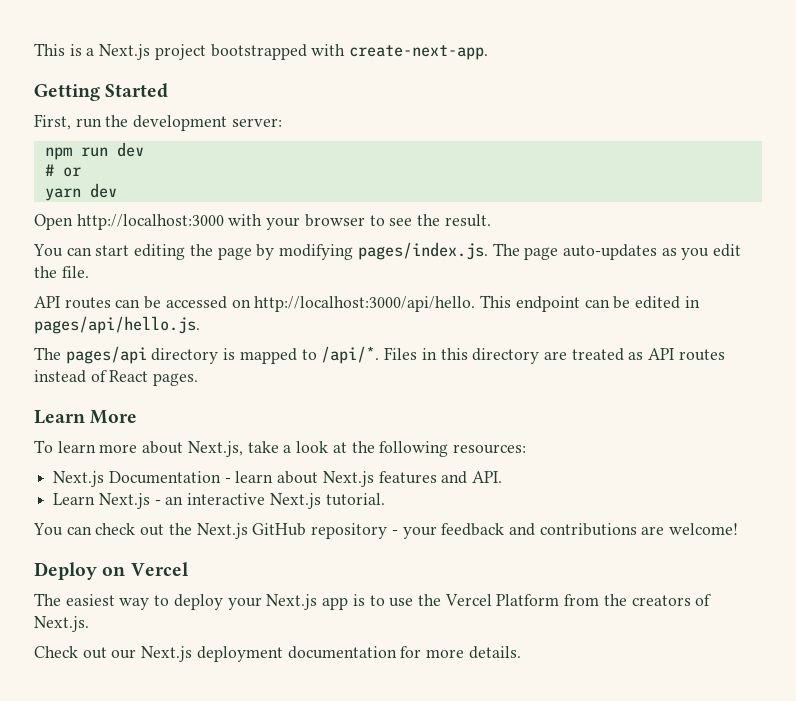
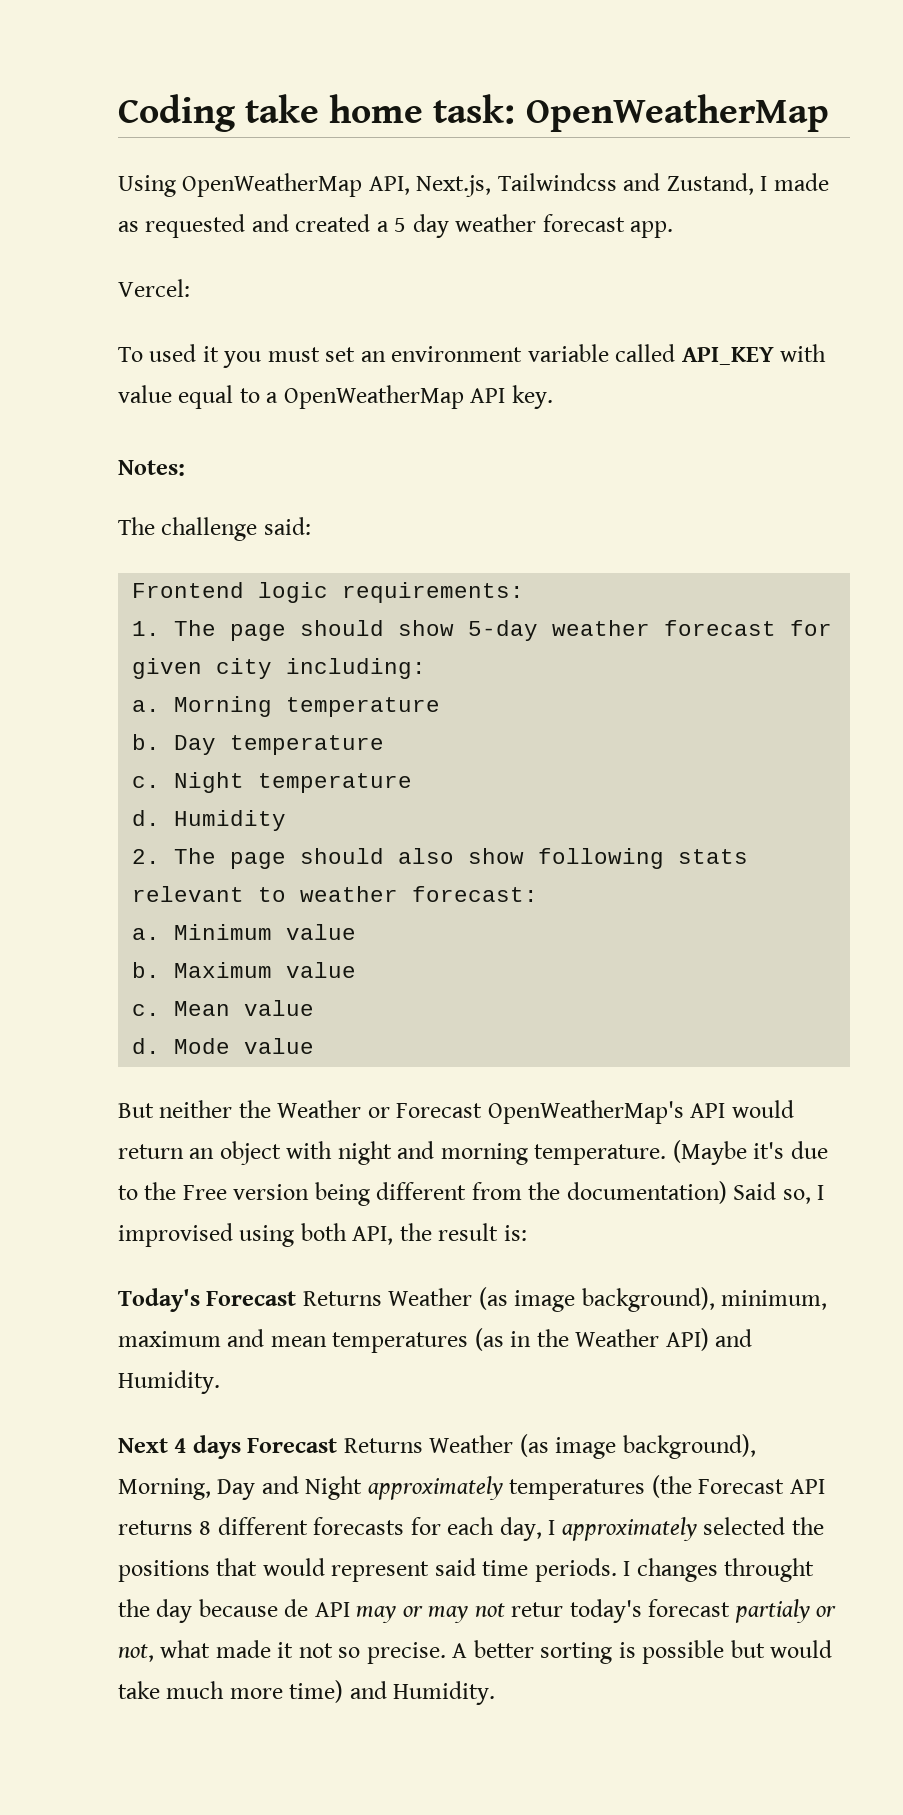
- This is a Next.js project bootstrapped with create-next-app.
- Getting Started
- First, run the development server:
- npm run dev
- # or
- yarn dev
- Open http://localhost:3000 with your browser to see the result.
- You can start editing the page by modifying pages/index.js. The page auto-updates as you edit the file.
- API routes can be accessed on http://localhost:3000/api/hello. This endpoint can be edited in pages/api/hello.js.
- The pages/api directory is mapped to /api/*. Files in this directory are treated as API routes instead of React pages.
- Learn More
- To learn more about Next.js, take a look at the following resources:
- Next.js Documentation - learn about Next.js features and API.
- Learn Next.js - an interactive Next.js tutorial.
- You can check out the Next.js GitHub repository - your feedback and contributions are welcome!
- Deploy on Vercel
- The easiest way to deploy your Next.js app is to use the Vercel Platform from the creators of Next.js.
- Check out our Next.js deployment documentation for more details.
+ Coding take home task: OpenWeatherMap
+ Using OpenWeatherMap API, Next.js, Tailwindcss and Zustand, I made as requested and created a 5 day weather forecast app.
+ Vercel:
+ To used it you must set an environment variable called API_KEY with value equal to a OpenWeatherMap API key.
+ Notes:
+ The challenge said:
+ Frontend logic requirements:
+ 1. The page should show 5-day weather forecast for given city including:
+ a. Morning temperature
+ b. Day temperature
+ c. Night temperature
+ d. Humidity
+ 2. The page should also show following stats relevant to weather forecast:
+ a. Minimum value
+ b. Maximum value
+ c. Mean value
+ d. Mode value
+ But neither the Weather or Forecast OpenWeatherMap's API would return an object with night and morning temperature. (Maybe it's due to the Free version being different from the documentation) Said so, I improvised using both API, the result is:
+ Today's Forecast Returns Weather (as image background), minimum, maximum and mean temperatures (as in the Weather API) and Humidity.
+ Next 4 days Forecast Returns Weather (as image background), Morning, Day and Night approximately temperatures (the Forecast API returns 8 different forecasts for each day, I approximately selected the positions that would represent said time periods. I changes throught the day because de API may or may not retur today's forecast partialy or not, what made it not so precise. A better sorting is possible but would take much more time) and Humidity.

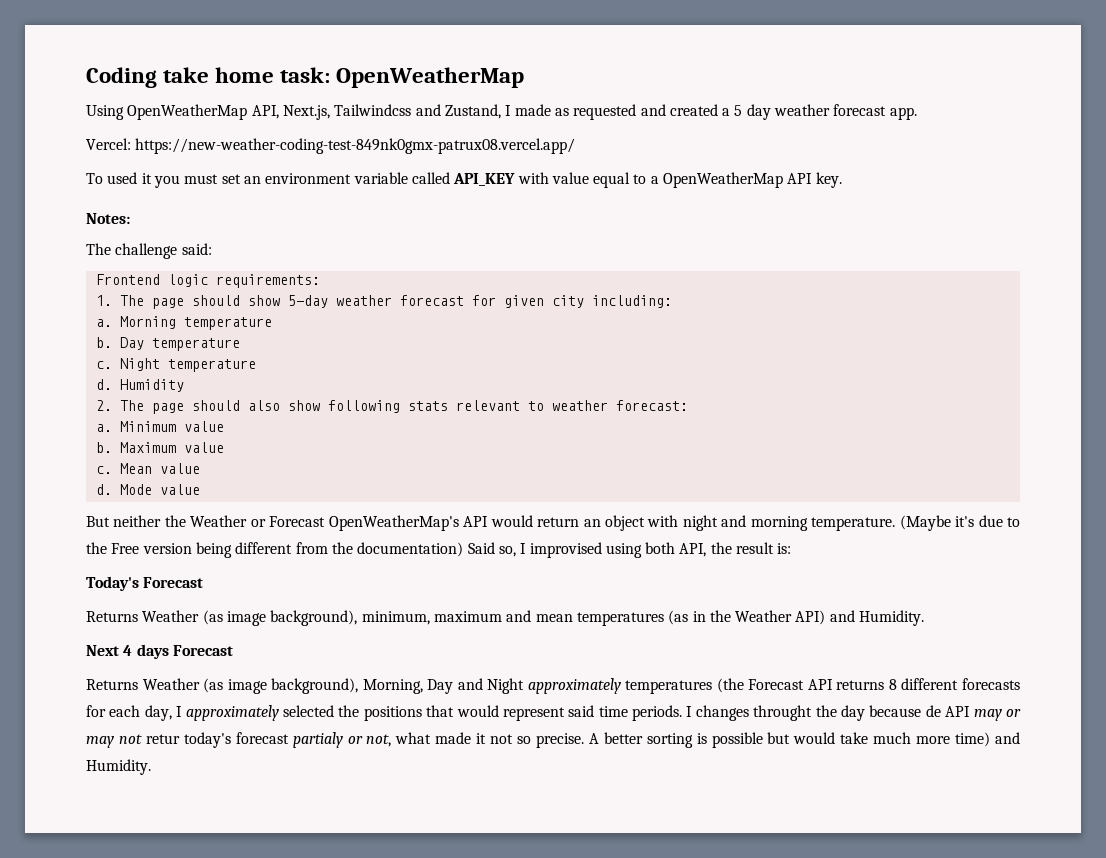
- Vercel:
+ Vercel: https://new-weather-coding-test-849nk0gmx-patrux08.vercel.app/
- Today's Forecast Returns Weather (as image background), minimum, maximum and mean temperatures (as in the Weather API) and Humidity.
+ Today's Forecast
+ Returns Weather (as image background), minimum, maximum and mean temperatures (as in the Weather API) and Humidity.
- Next 4 days Forecast Returns Weather (as image background), Morning, Day and Night approximately temperatures (the Forecast API returns 8 different forecasts for each day, I approximately selected the positions that would represent said time periods.
+ Next 4 days Forecast
+ Returns Weather (as image background), Morning, Day and Night approximately temperatures (the Forecast API returns 8 different forecasts for each day, I approximately selected the positions that would represent said time periods.

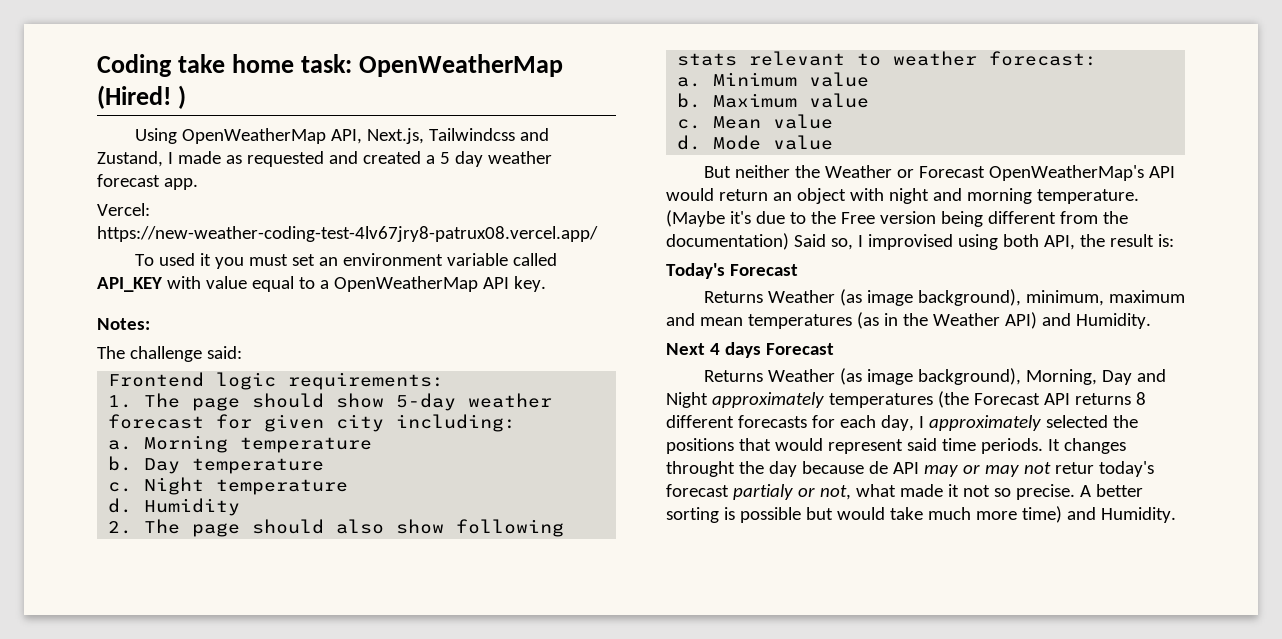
- Coding take home task: OpenWeatherMap
+ Coding take home task: OpenWeatherMap (Hired! )
- Vercel: https://new-weather-coding-test-849nk0gmx-patrux08.vercel.app/
+ Vercel: https://new-weather-coding-test-4lv67jry8-patrux08.vercel.app/
- I changes throught the day because de API may or may not retur today's forecast partialy or not, what made it not so precise.
+ It changes throught the day because de API may or may not retur today's forecast partialy or not, what made it not so precise.

